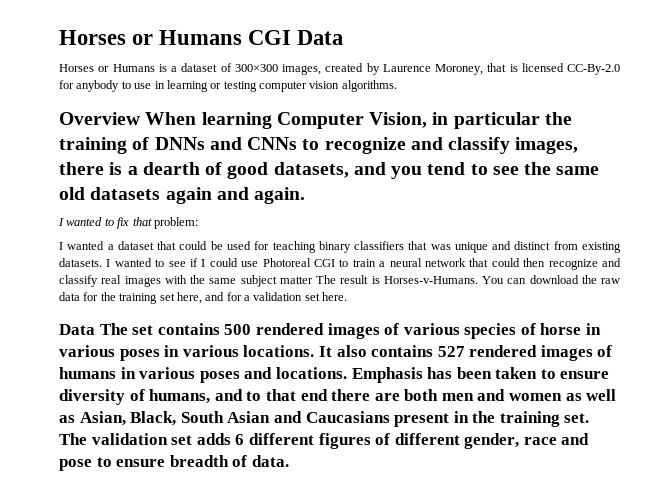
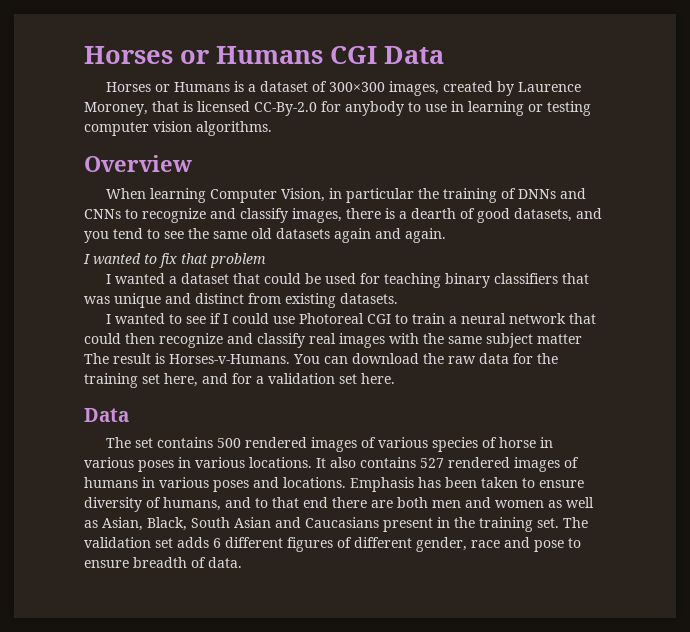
- Overview When learning Computer Vision, in particular the training of DNNs and CNNs to recognize and classify images, there is a dearth of good datasets, and you tend to see the same old datasets again and again.
+ Overview
+ When learning Computer Vision, in particular the training of DNNs and CNNs to recognize and classify images, there is a dearth of good datasets, and you tend to see the same old datasets again and again.
- I wanted to fix that problem:
+ I wanted to fix that problem
- I wanted a dataset that could be used for teaching binary classifiers that was unique and distinct from existing datasets. I wanted to see if I could use Photoreal CGI to train a neural network that could then recognize and classify real images with the same subject matter The result is Horses-v-Humans.
+ I wanted a dataset that could be used for teaching binary classifiers that was unique and distinct from existing datasets.
+ I wanted to see if I could use Photoreal CGI to train a neural network that could then recognize and classify real images with the same subject matter The result is Horses-v-Humans.
  You can download the raw data for the training set here, and for a validation set here.
- Data The set contains 500 rendered images of various species of horse in various poses in various locations.
+ Data
+ The set contains 500 rendered images of various species of horse in various poses in various locations.

